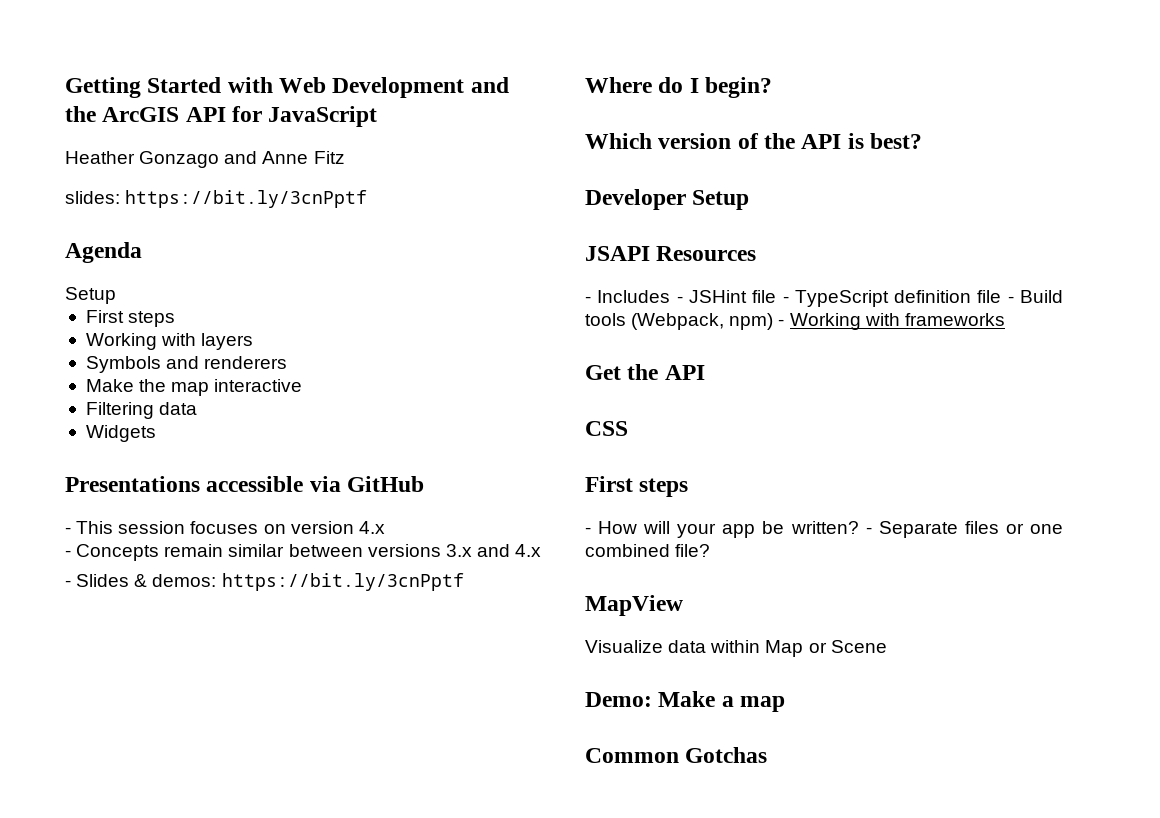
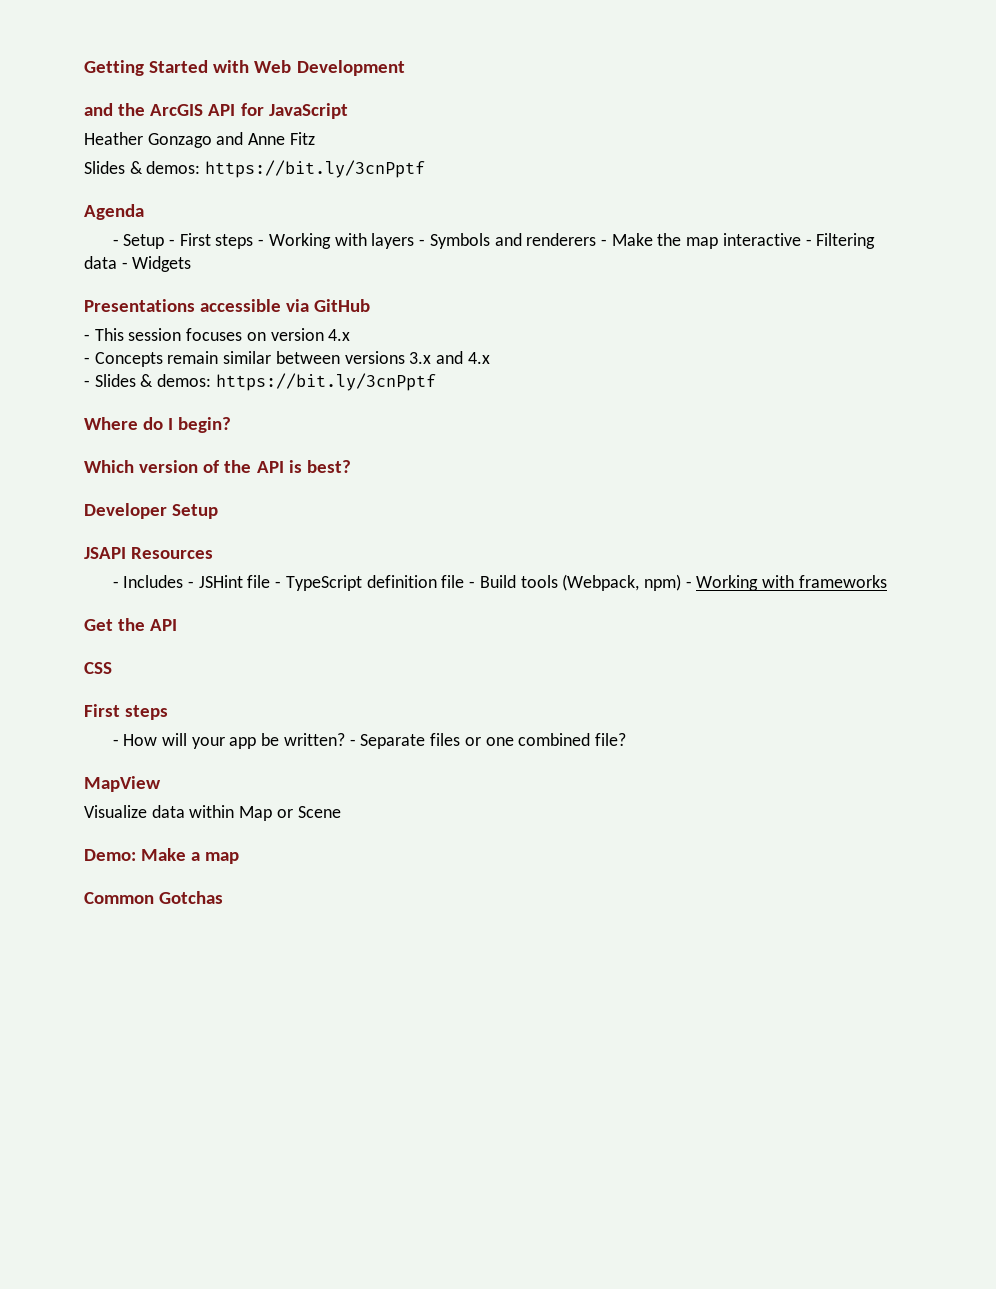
- Getting Started with Web Development and the ArcGIS API for JavaScript
+ Getting Started with Web Development
+ and the ArcGIS API for JavaScript
  Heather Gonzago and Anne Fitz
- slides: https://bit.ly/3cnPptf
+ Slides & demos: https://bit.ly/3cnPptf
  Agenda
- Setup
- First steps
- Working with layers
- Symbols and renderers
- Make the map interactive
- Filtering data
- Widgets
+ - Setup - First steps - Working with layers - Symbols and renderers - Make the map interactive - Filtering data - Widgets

